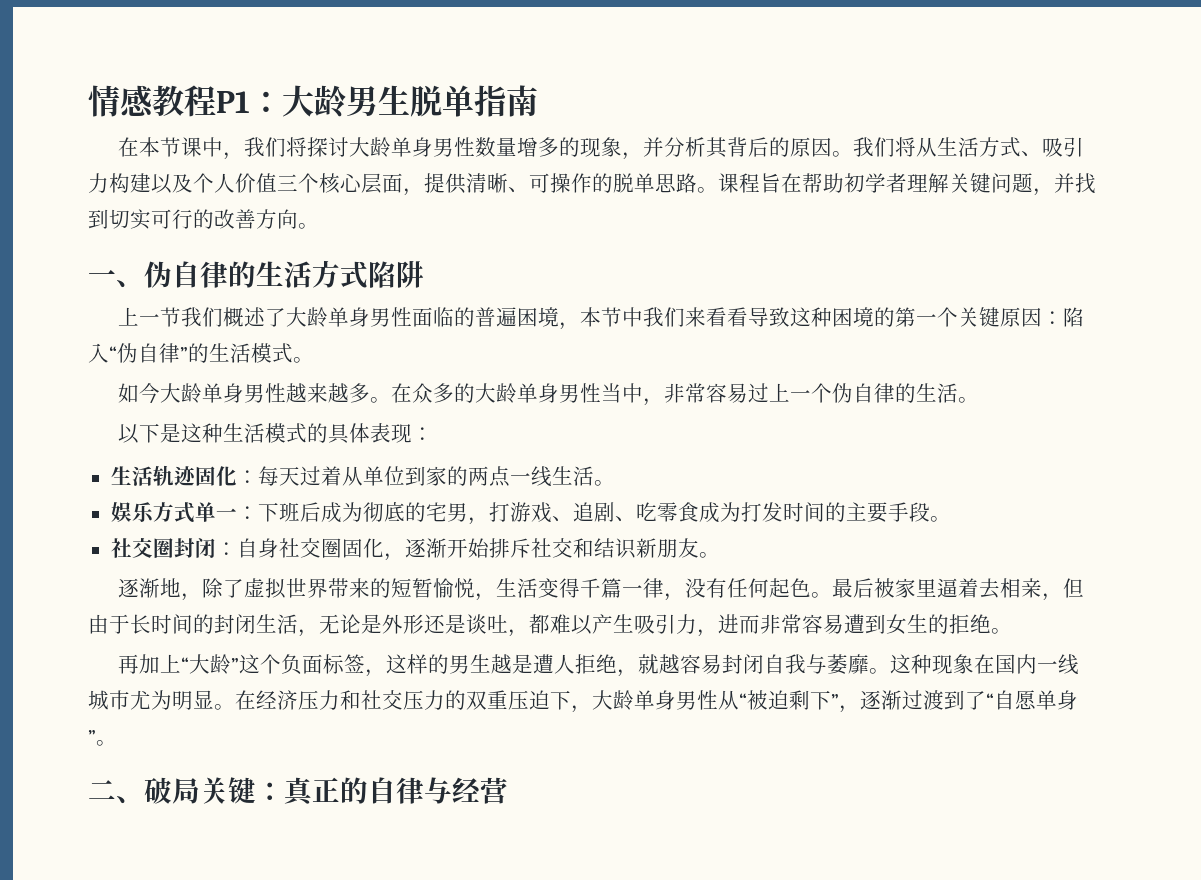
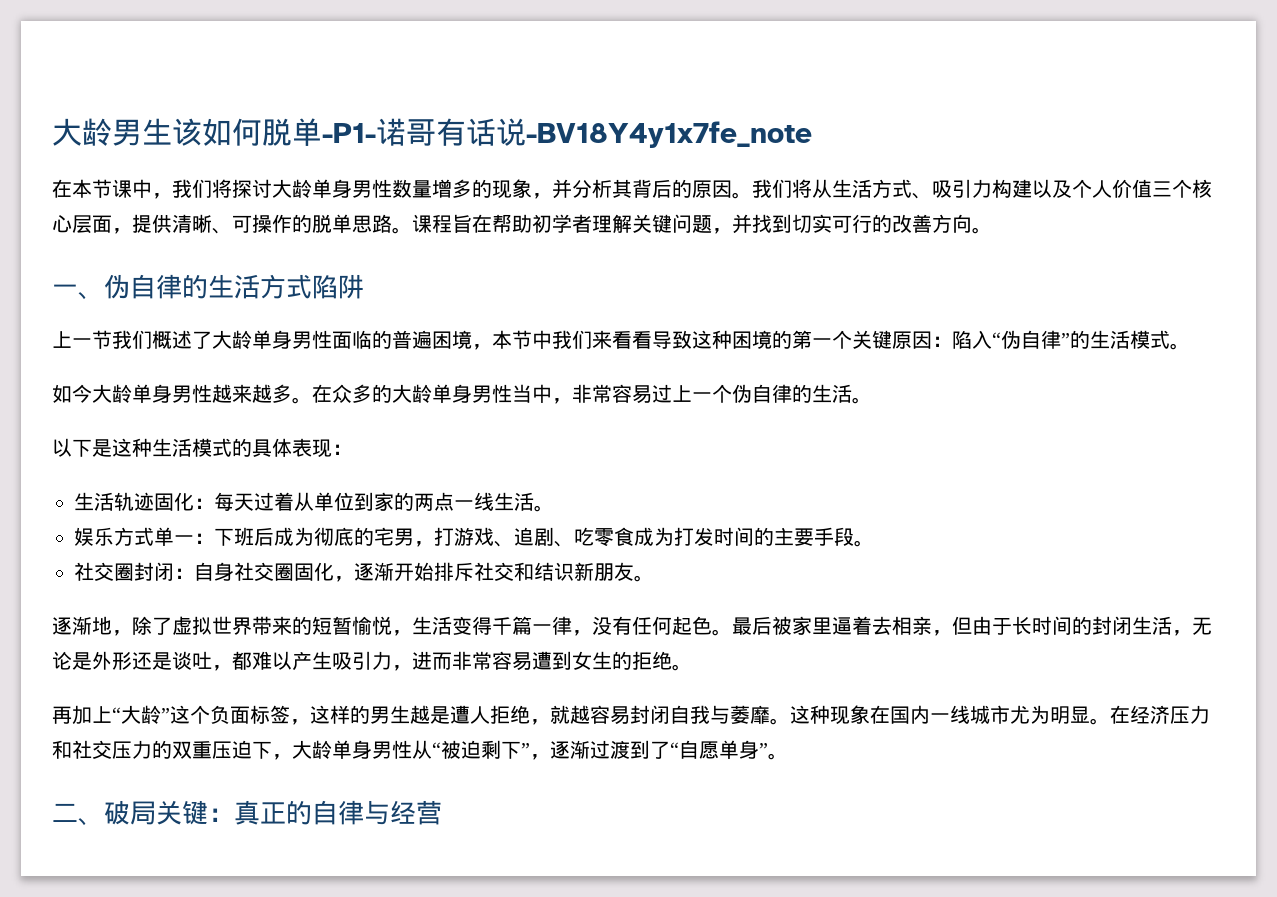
- 情感教程P1：大龄男生脱单指南
+ 大龄男生该如何脱单-P1-诺哥有话说-BV18Y4y1x7fe_note

